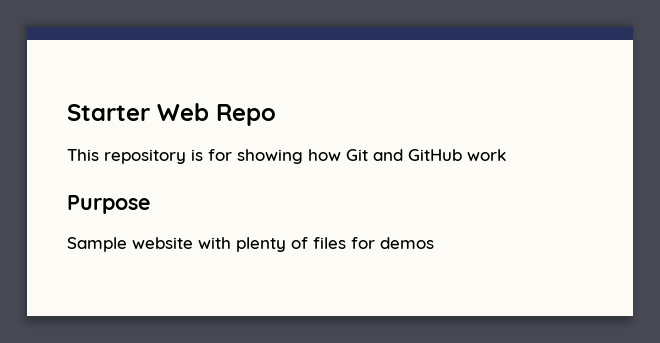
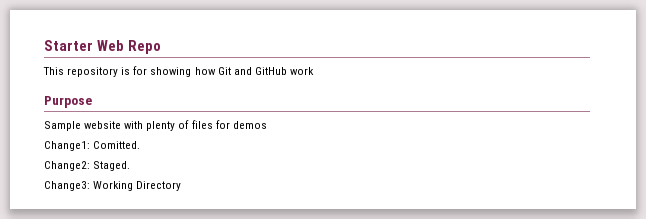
+ Change1: Comitted.
+ Change2: Staged.
+ Change3: Working Directory

